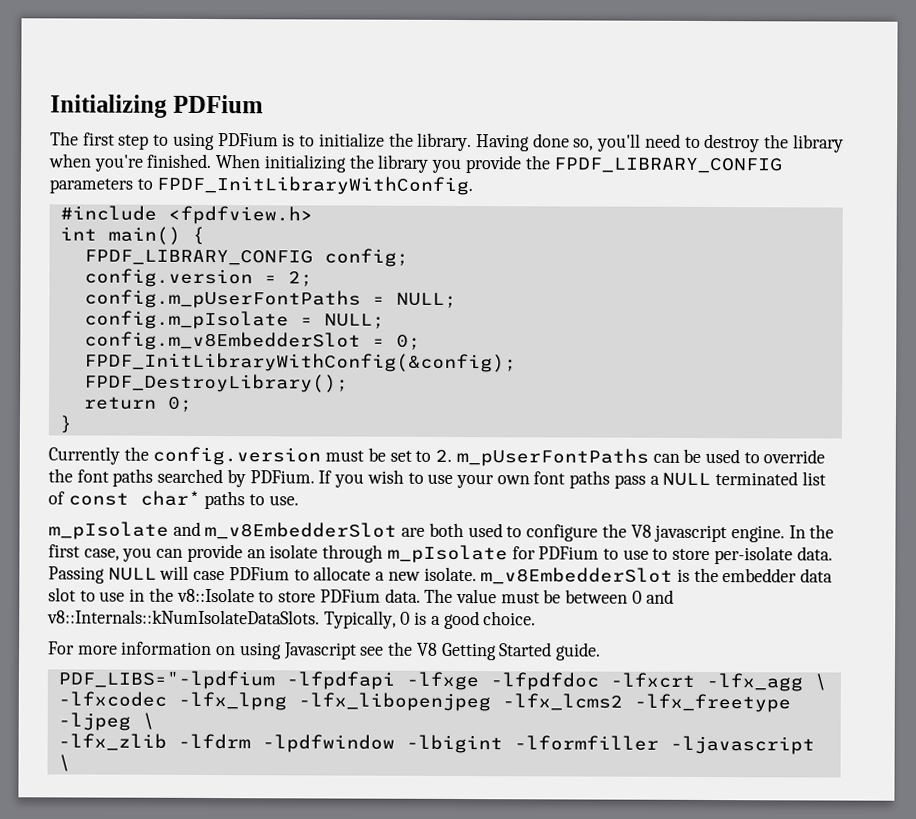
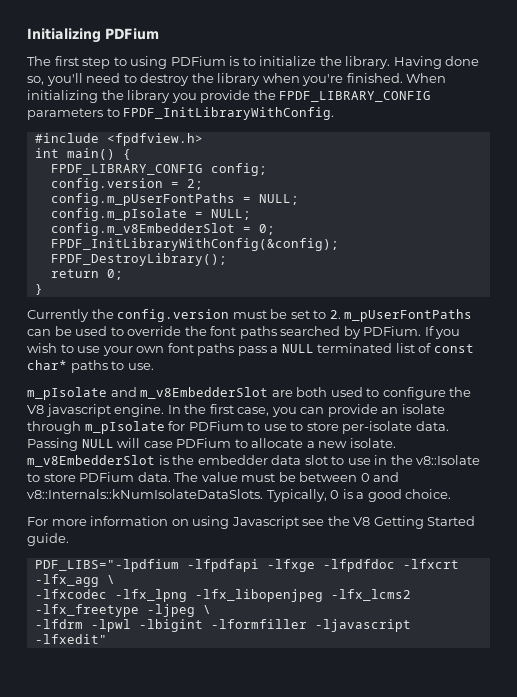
- -lfx_zlib -lfdrm -lpdfwindow -lbigint -lformfiller -ljavascript \
+ -lfdrm -lpwl -lbigint -lformfiller -ljavascript -lfxedit"

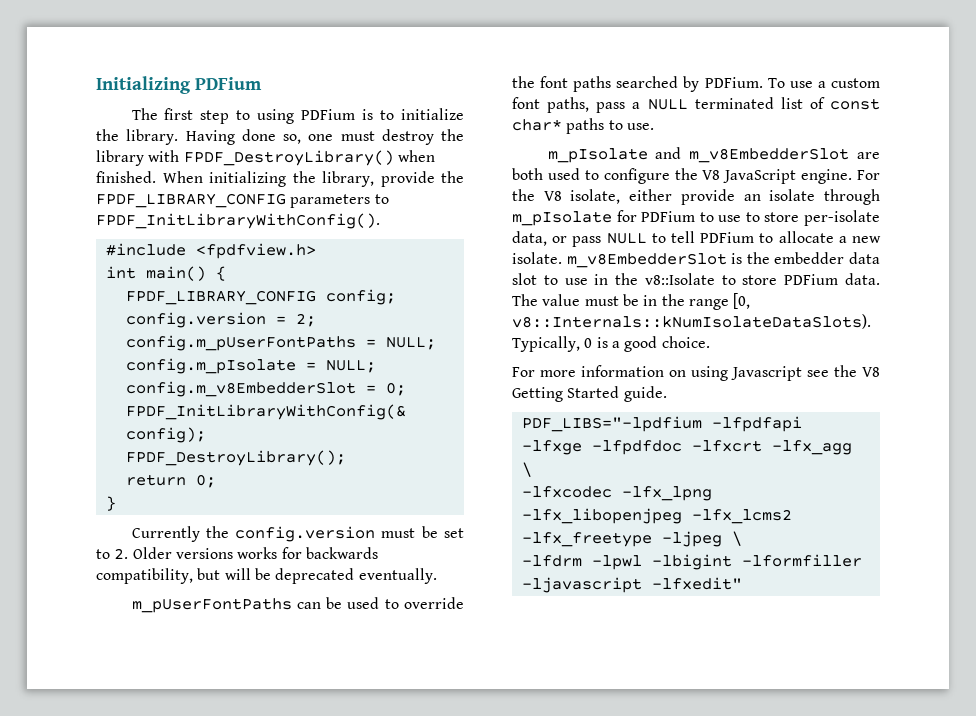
- Having done so, you'll need to destroy the library when you're finished.
+ Having done so, one must destroy the library with FPDF_DestroyLibrary() when finished.
- When initializing the library you provide the FPDF_LIBRARY_CONFIG parameters to FPDF_InitLibraryWithConfig.
+ When initializing the library, provide the FPDF_LIBRARY_CONFIG parameters to FPDF_InitLibraryWithConfig().
- Currently the config.version must be set to 2. m_pUserFontPaths can be used to override the font paths searched by PDFium.
+ Currently the config.version must be set to 2. Older versions works for backwards compatibility, but will be deprecated eventually.
+ m_pUserFontPaths can be used to override the font paths searched by PDFium.
- If you wish to use your own font paths pass a NULL terminated list of const char* paths to use.
+ To use a custom font paths, pass a NULL terminated list of const char* paths to use.
- m_pIsolate and m_v8EmbedderSlot are both used to configure the V8 javascript engine. In the first case, you can provide an isolate through m_pIsolate for PDFium to use to store per-isolate data. Passing NULL will case PDFium to allocate a new isolate. m_v8EmbedderSlot is the embedder data slot to use in the v8::Isolate to store PDFium data.
+ m_pIsolate and m_v8EmbedderSlot are both used to configure the V8 JavaScript engine. For the V8 isolate, either provide an isolate through m_pIsolate for PDFium to use to store per-isolate data, or pass NULL to tell PDFium to allocate a new isolate. m_v8EmbedderSlot is the embedder data slot to use in the v8::Isolate to store PDFium data.
- The value must be between 0 and v8::Internals::kNumIsolateDataSlots.
+ The value must be in the range [0, v8::Internals::kNumIsolateDataSlots).

